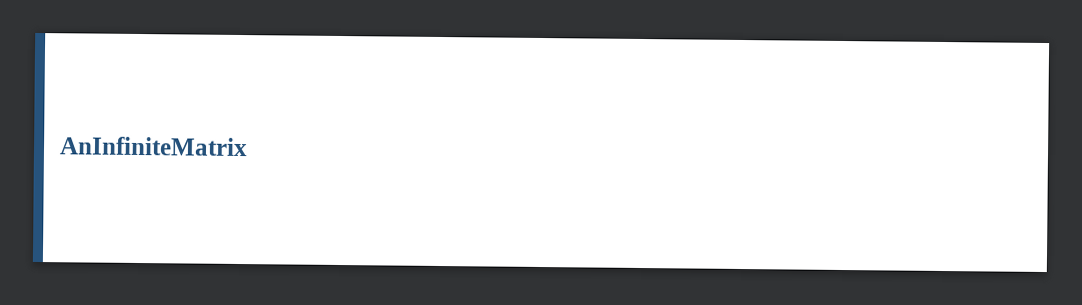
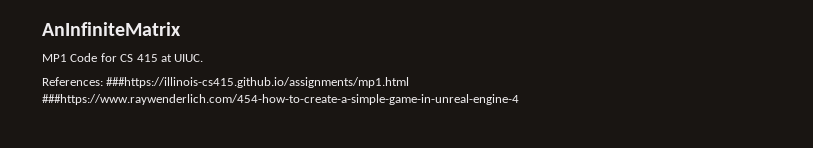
+ MP1 Code for CS 415 at UIUC.
+ References: ###https://illinois-cs415.github.io/assignments/mp1.html ###https://www.raywenderlich.com/454-how-to-create-a-simple-game-in-unreal-engine-4

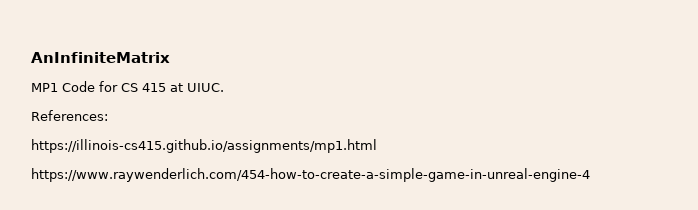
- References: ###https://illinois-cs415.github.io/assignments/mp1.html ###https://www.raywenderlich.com/454-how-to-create-a-simple-game-in-unreal-engine-4
+ References:
+ https://illinois-cs415.github.io/assignments/mp1.html
+ https://www.raywenderlich.com/454-how-to-create-a-simple-game-in-unreal-engine-4

